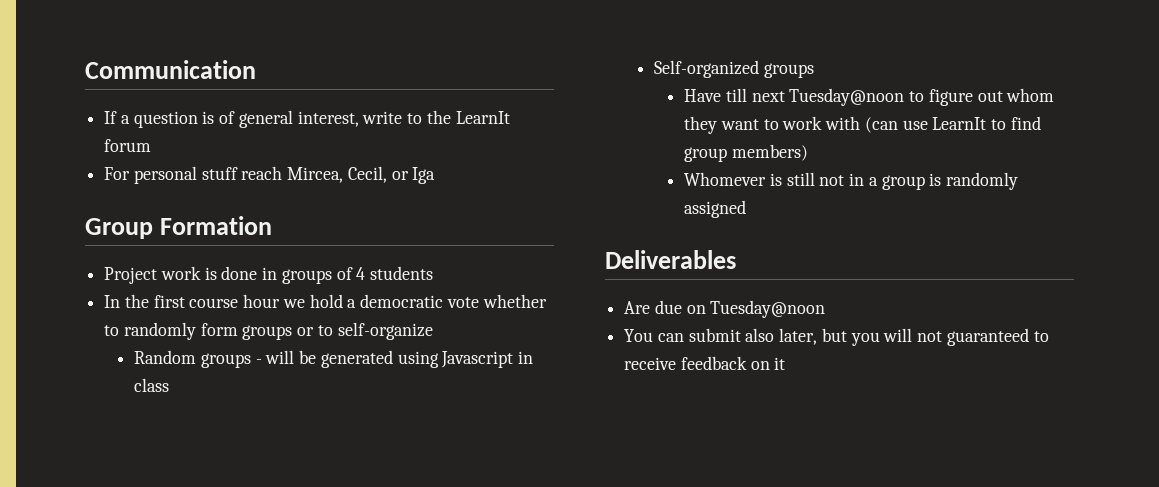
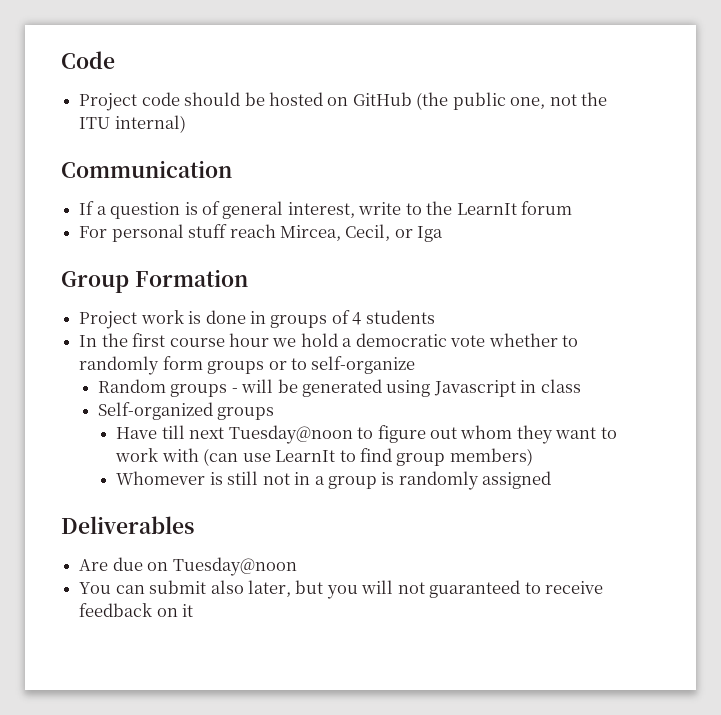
+ Code
+ Project code should be hosted on GitHub (the public one, not the ITU internal)

